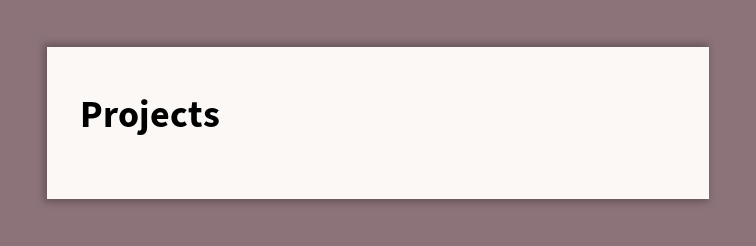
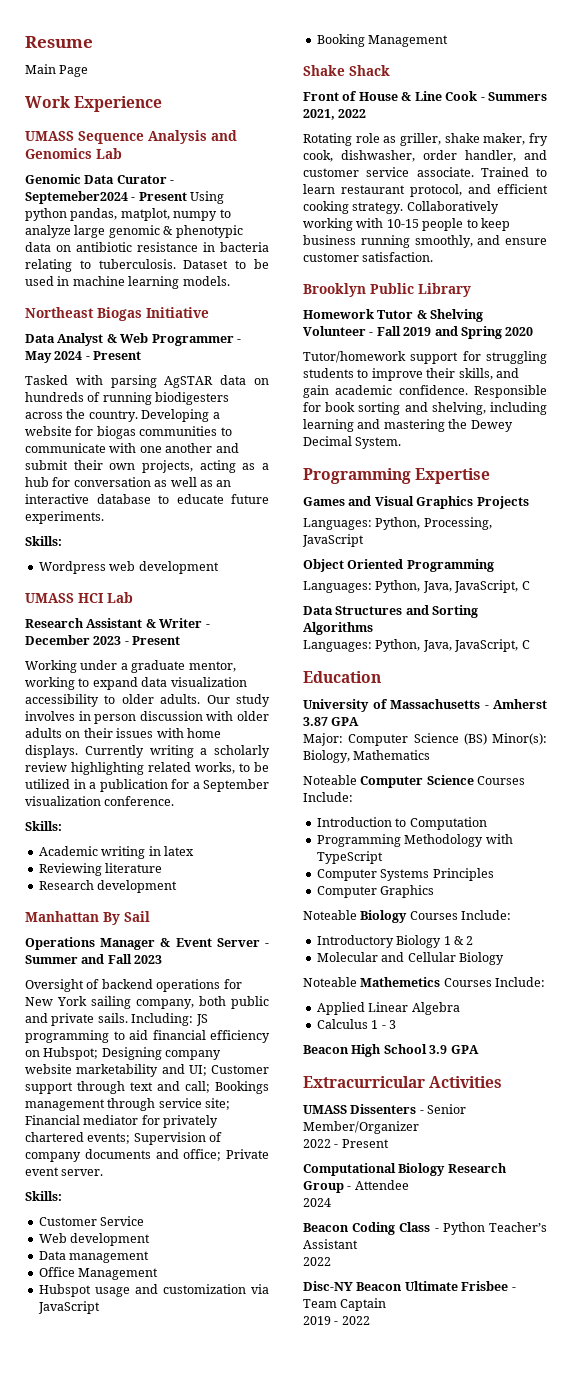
- Projects
+ Resume
+ Main Page
+ Work Experience
+ UMASS Sequence Analysis and Genomics Lab
+ Genomic Data Curator - Septemeber2024 - Present Using python pandas, matplot, numpy to analyze large genomic & phenotypic data on antibiotic resistance in bacteria relating to tuberculosis. Dataset to be used in machine learning models.
+ Northeast Biogas Initiative
+ Data Analyst & Web Programmer - May 2024 - Present
+ Tasked with parsing AgSTAR data on hundreds of running biodigesters across the country. Developing a website for biogas communities to communicate with one another and submit their own projects, acting as a hub for conversation as well as an interactive database to educate future experiments.
+ Skills:
+ Wordpress web development
+ UMASS HCI Lab
+ Research Assistant & Writer - December 2023 - Present
+ Working under a graduate mentor, working to expand data visualization accessibility to older adults. Our study involves in person discussion with older adults on their issues with home displays. Currently writing a scholarly review highlighting related works, to be utilized in a publication for a September visualization conference.
+ Skills:
+ Academic writing in latex
+ Reviewing literature
+ Research development
+ Manhattan By Sail
+ Operations Manager & Event Server - Summer and Fall 2023
+ Oversight of backend operations for New York sailing company, both public and private sails. Including: JS programming to aid financial efficiency on Hubspot; Designing company website marketability and UI; Customer support through text and call; Bookings management through service site; Financial mediator for privately chartered events; Supervision of company documents and office; Private event server.
+ Skills:
+ Customer Service
+ Web development
+ Data management
+ Office Management
+ Hubspot usage and customization via JavaScript
+ Booking Management
+ Shake Shack
+ Front of House & Line Cook - Summers 2021, 2022
+ Rotating role as griller, shake maker, fry cook, dishwasher, order handler, and customer service associate. Trained to learn restaurant protocol, and efficient cooking strategy. Collaboratively working with 10-15 people to keep business running smoothly, and ensure customer satisfaction.
+ Brooklyn Public Library
+ Homework Tutor & Shelving Volunteer - Fall 2019 and Spring 2020
+ Tutor/homework support for struggling students to improve their skills, and gain academic confidence. Responsible for book sorting and shelving, including learning and mastering the Dewey Decimal System.
+ Programming Expertise
+ Games and Visual Graphics Projects
+ Languages: Python, Processing, JavaScript
+ Object Oriented Programming
+ Languages: Python, Java, JavaScript, C
+ Data Structures and Sorting Algorithms
+ Languages: Python, Java, JavaScript, C
+ Education
+ University of Massachusetts - Amherst 3.87 GPA
+ Major: Computer Science (BS) Minor(s): Biology, Mathematics
+ Noteable Computer Science Courses Include:
+ Introduction to Computation
+ Programming Methodology with TypeScript
+ Computer Systems Principles
+ Computer Graphics
+ Noteable Biology Courses Include:
+ Introductory Biology 1 & 2
+ Molecular and Cellular Biology
+ Noteable Mathemetics Courses Include:
+ Applied Linear Algebra
+ Calculus 1 - 3
+ Beacon High School 3.9 GPA
+ Extracurricular Activities
+ UMASS Dissenters - Senior Member/Organizer
+ 2022 - Present
+ Computational Biology Research Group - Attendee
+ 2024
+ Beacon Coding Class - Python Teacher’s Assistant
+ 2022
+ Disc-NY Beacon Ultimate Frisbee - Team Captain
+ 2019 - 2022

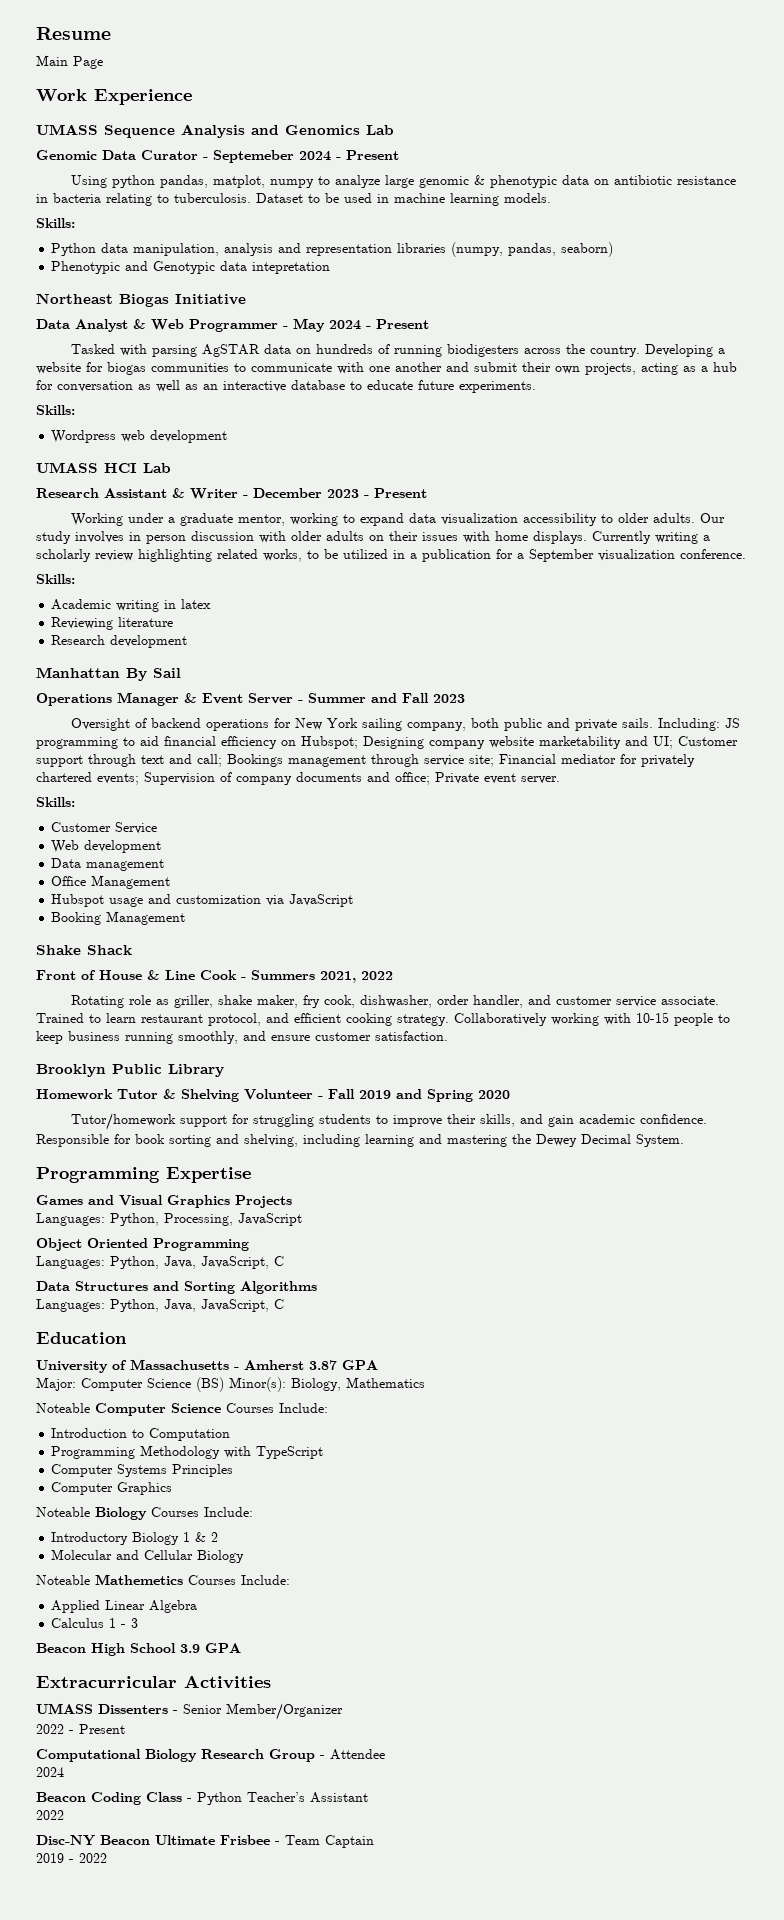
- Genomic Data Curator - Septemeber2024 - Present Using python pandas, matplot, numpy to analyze large genomic & phenotypic data on antibiotic resistance in bacteria relating to tuberculosis.
+ Genomic Data Curator - Septemeber 2024 - Present
+ Using python pandas, matplot, numpy to analyze large genomic & phenotypic data on antibiotic resistance in bacteria relating to tuberculosis.
  Dataset to be used in machine learning models.
+ Skills:
+ Python data manipulation, analysis and representation libraries (numpy, pandas, seaborn)
+ Phenotypic and Genotypic data intepretation

